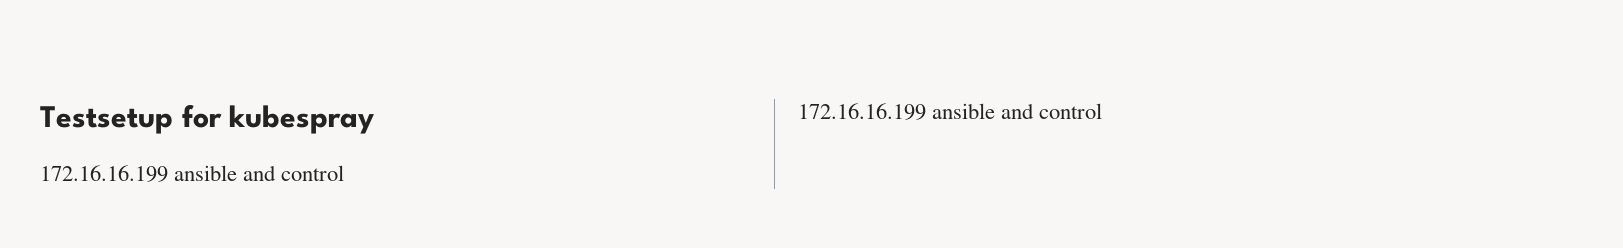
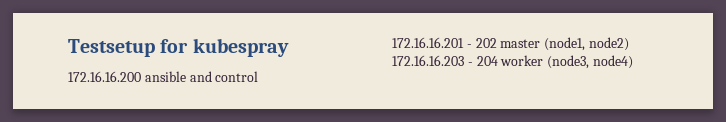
  Testsetup for kubespray
- 172.16.16.199 ansible and control
- 172.16.16.199 ansible and control
+ 172.16.16.200 ansible and control
+ 172.16.16.201 - 202 master (node1, node2) 172.16.16.203 - 204 worker (node3, node4)

